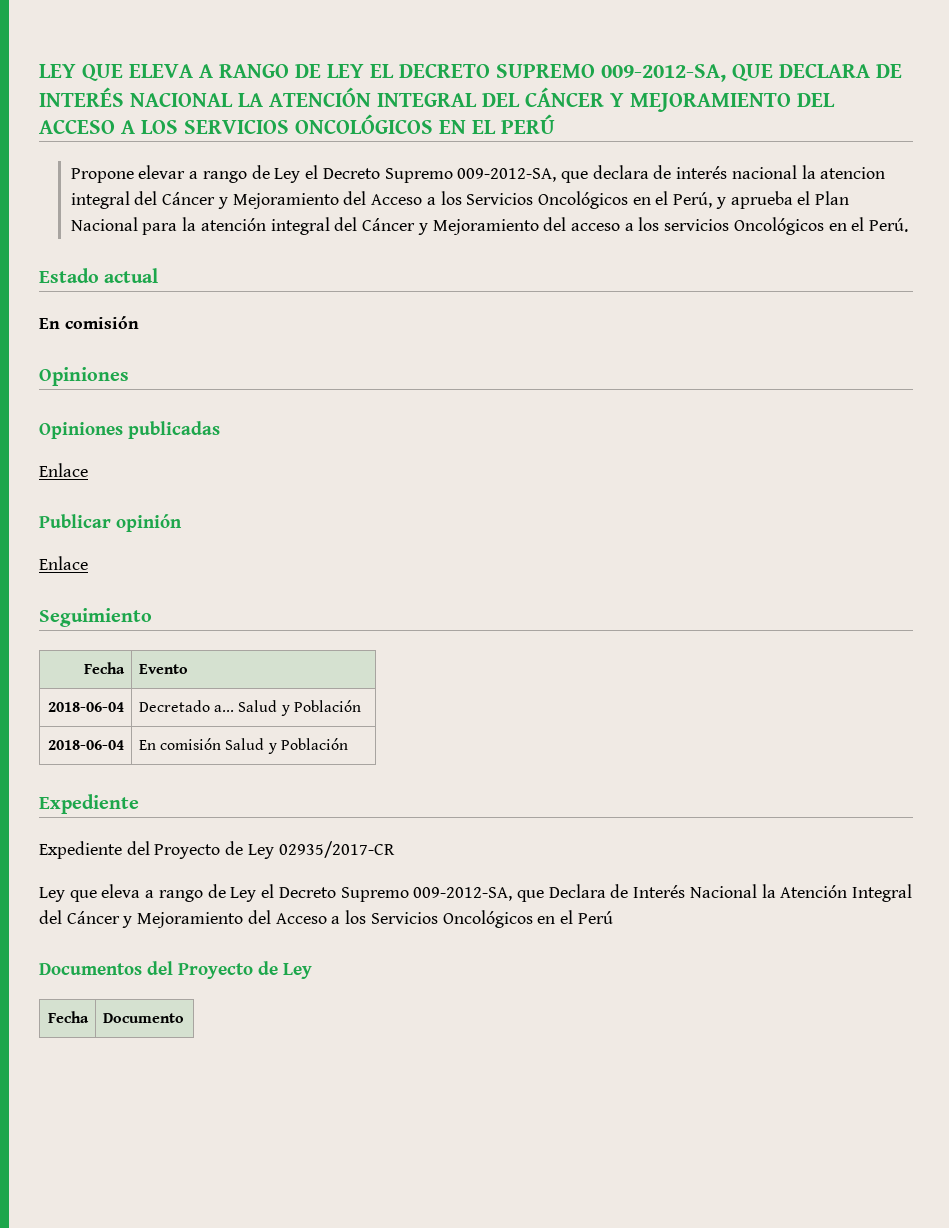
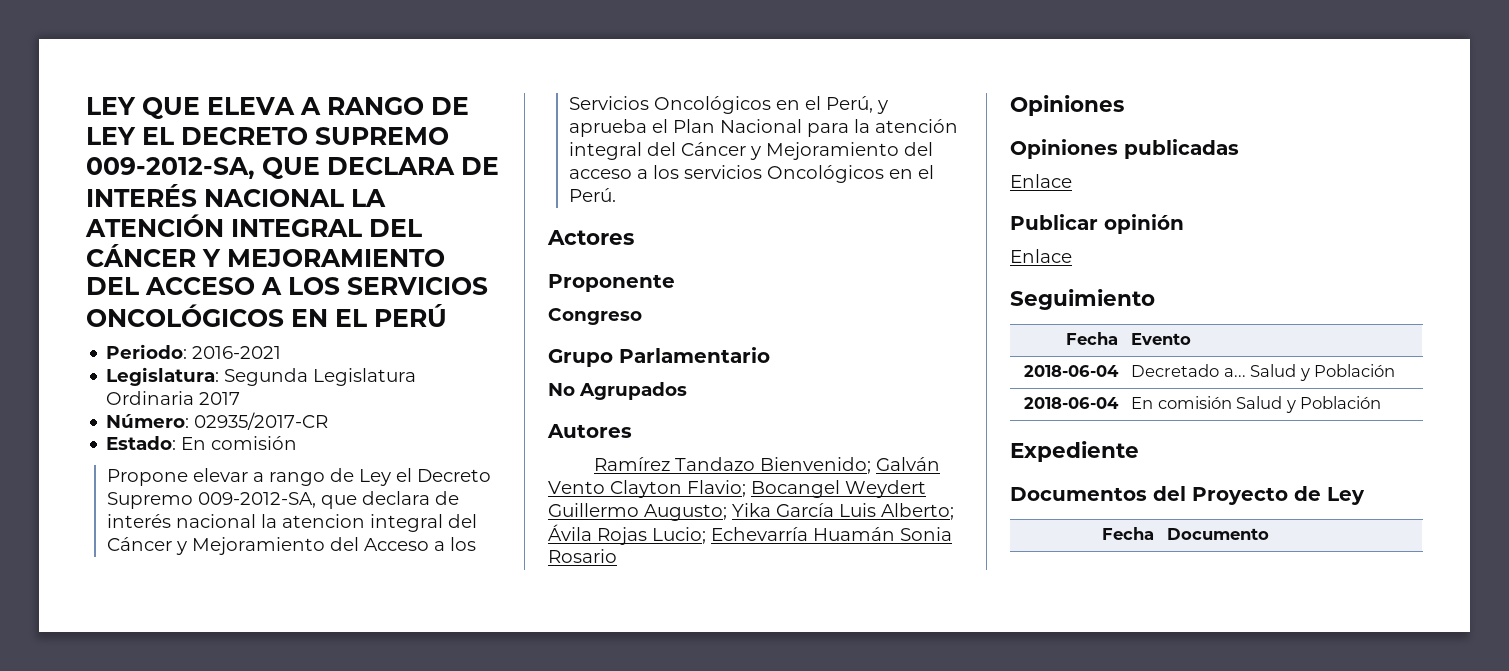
+ Periodo: 2016-2021
+ Legislatura: Segunda Legislatura Ordinaria 2017
+ Número: 02935/2017-CR
+ Estado: En comisión
- Estado actual
- En comisión
+ Actores
+ Proponente
+ Congreso
+ Grupo Parlamentario
+ No Agrupados
+ Autores
+ Ramírez Tandazo Bienvenido; Galván Vento Clayton Flavio; Bocangel Weydert Guillermo Augusto; Yika García Luis Alberto; Ávila Rojas Lucio; Echevarría Huamán Sonia Rosario
- Expediente del Proyecto de Ley 02935/2017-CR
- Ley que eleva a rango de Ley el Decreto Supremo 009-2012-SA, que Declara de Interés Nacional la Atención Integral del Cáncer y Mejoramiento del Acceso a los Servicios Oncológicos en el Perú

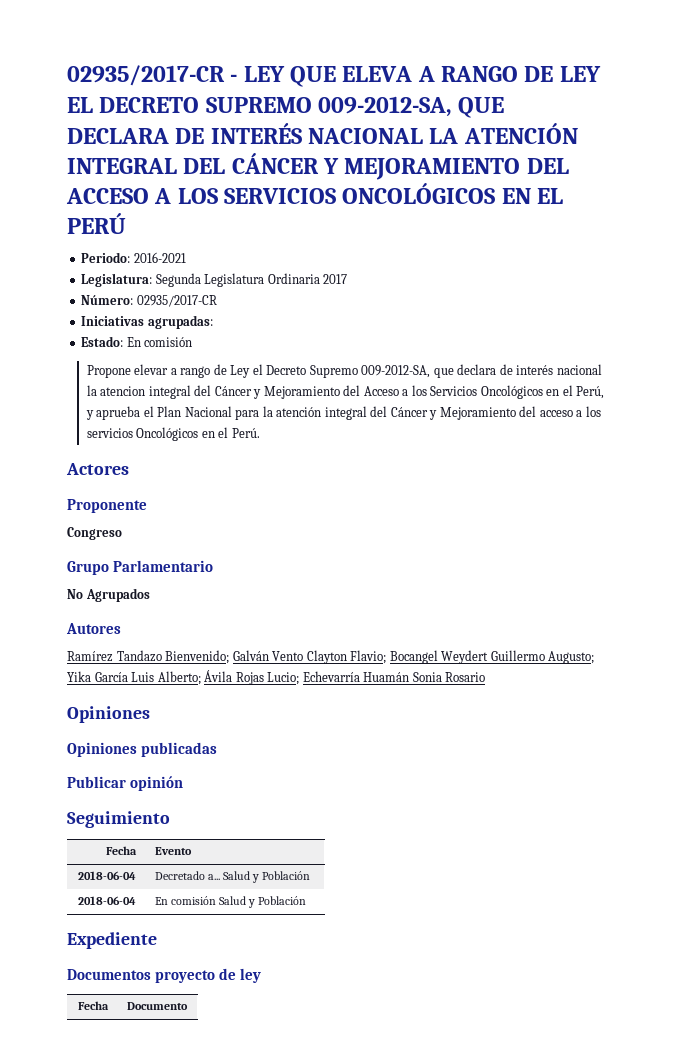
- LEY QUE ELEVA A RANGO DE LEY EL DECRETO SUPREMO 009-2012-SA, QUE DECLARA DE INTERÉS NACIONAL LA ATENCIÓN INTEGRAL DEL CÁNCER Y MEJORAMIENTO DEL ACCESO A LOS SERVICIOS ONCOLÓGICOS EN EL PERÚ
+ 02935/2017-CR - LEY QUE ELEVA A RANGO DE LEY EL DECRETO SUPREMO 009-2012-SA, QUE DECLARA DE INTERÉS NACIONAL LA ATENCIÓN INTEGRAL DEL CÁNCER Y MEJORAMIENTO DEL ACCESO A LOS SERVICIOS ONCOLÓGICOS EN EL PERÚ
+ Iniciativas agrupadas:
  Opiniones publicadas
- Enlace
  Publicar opinión
- Enlace
- Documentos del Proyecto de Ley
+ Documentos proyecto de ley

